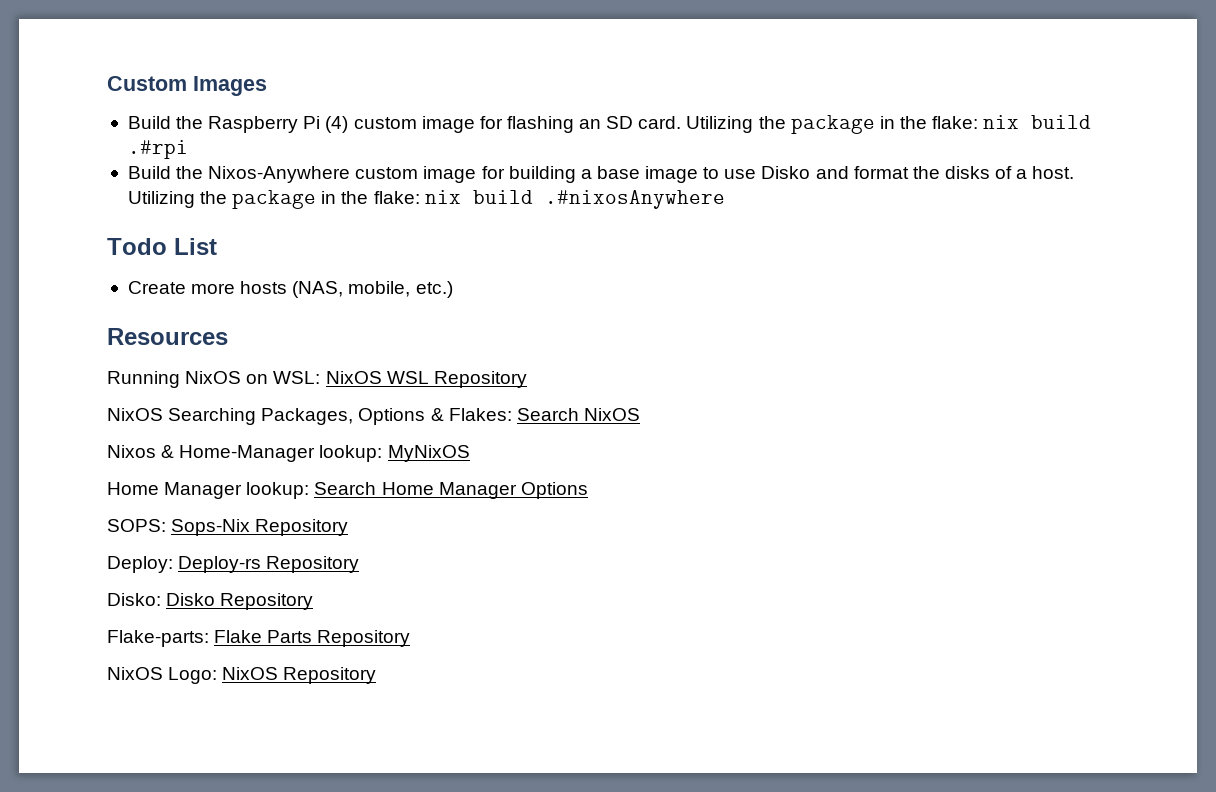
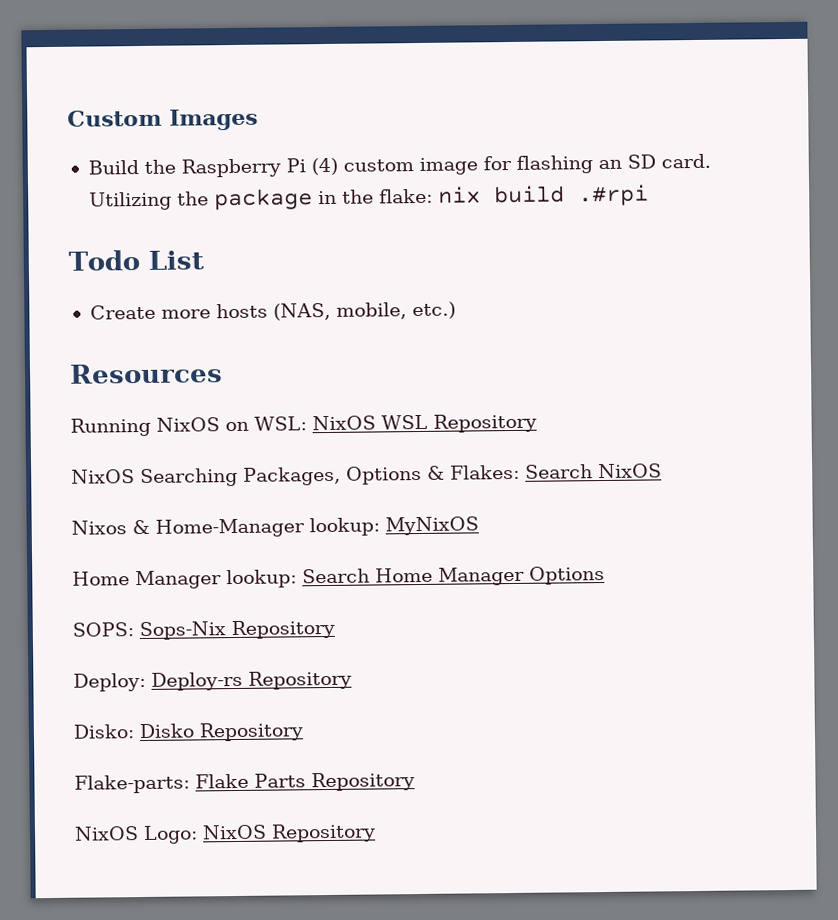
- Build the Nixos-Anywhere custom image for building a base image to use Disko and format the disks of a host. Utilizing the package in the flake: nix build .#nixosAnywhere

